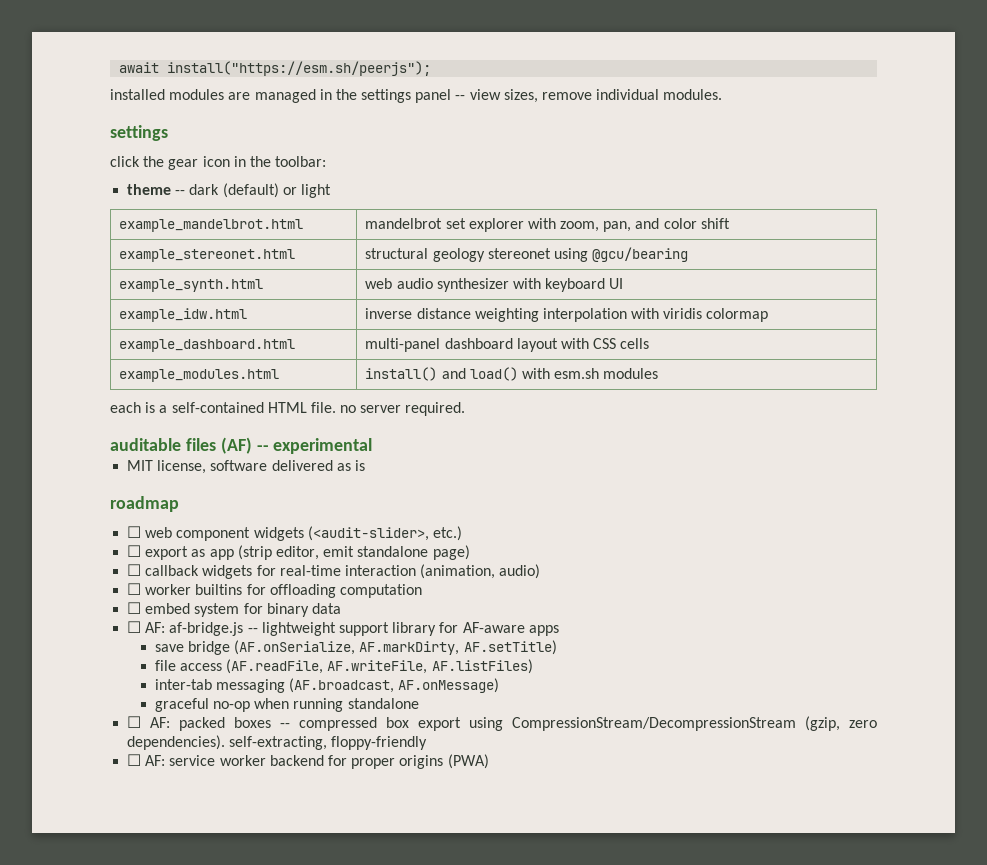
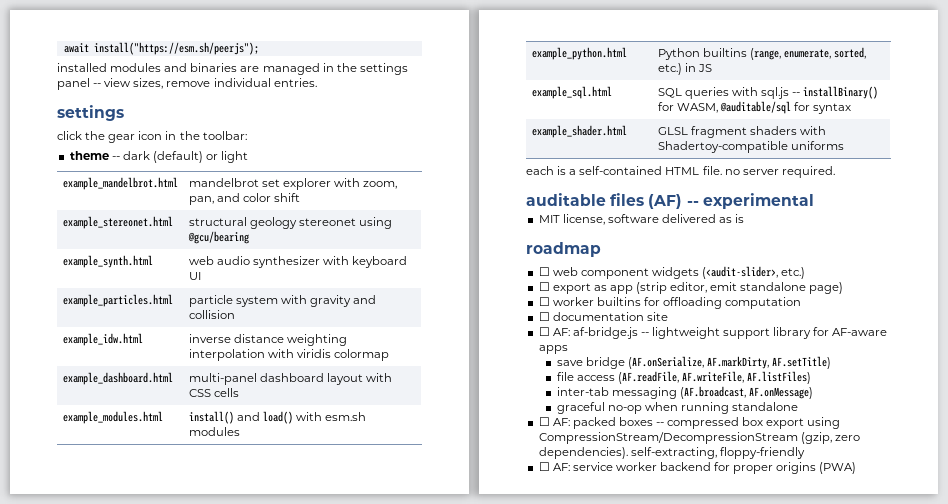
- installed modules are managed in the settings panel -- view sizes, remove individual modules.
+ installed modules and binaries are managed in the settings panel -- view sizes, remove individual entries.
+ example_particles.html | particle system with gravity and collision
+ example_python.html | Python builtins (range, enumerate, sorted, etc.) in JS
+ example_sql.html | SQL queries with sql.js -- installBinary() for WASM, @auditable/sql for syntax
+ example_shader.html | GLSL fragment shaders with Shadertoy-compatible uniforms
- ☐ callback widgets for real-time interaction (animation, audio)
- ☐ embed system for binary data
+ ☐ documentation site

